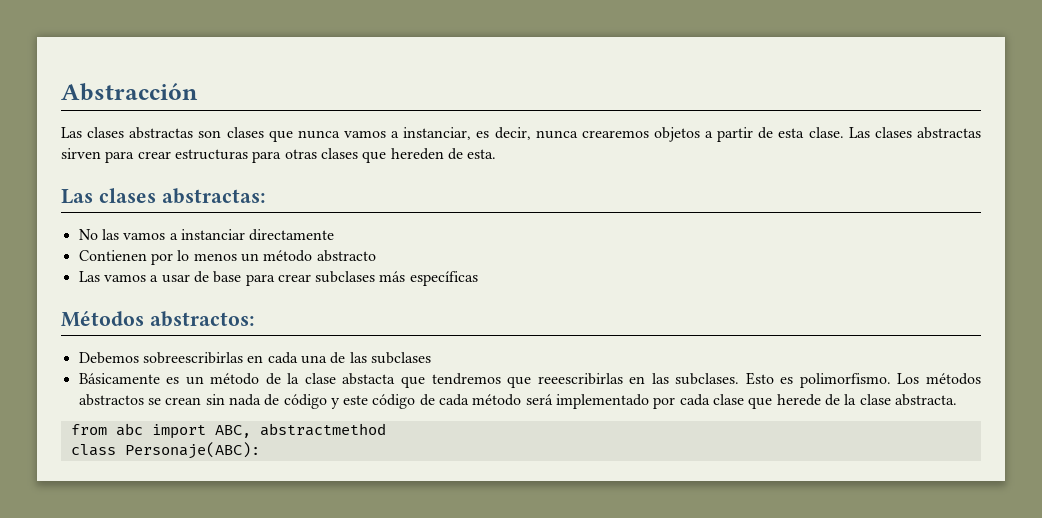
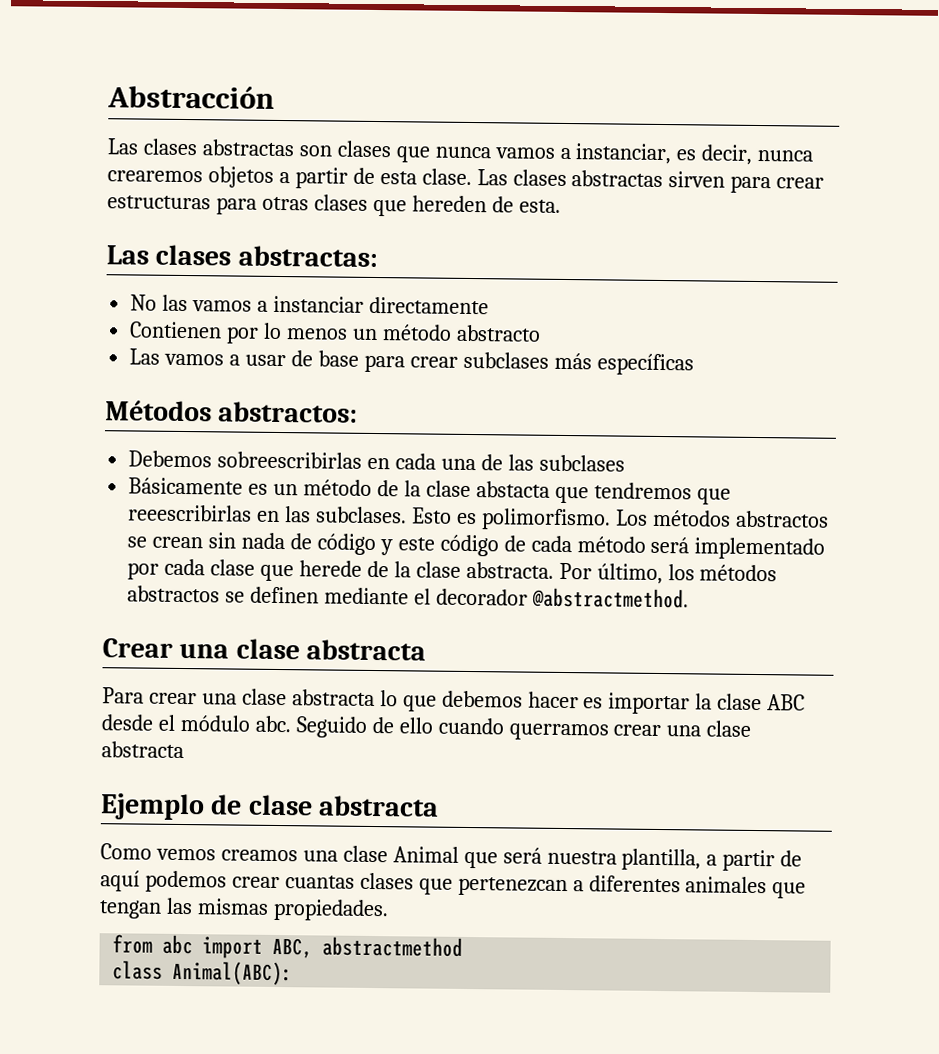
+ Por último, los métodos abstractos se definen mediante el decorador @abstractmethod.
+ Crear una clase abstracta
+ Para crear una clase abstracta lo que debemos hacer es importar la clase ABC desde el módulo abc. Seguido de ello cuando querramos crear una clase abstracta
+ Ejemplo de clase abstracta
+ Como vemos creamos una clase Animal que será nuestra plantilla, a partir de aquí podemos crear cuantas clases que pertenezcan a diferentes animales que tengan las mismas propiedades.
- class Personaje(ABC):
+ class Animal(ABC):

